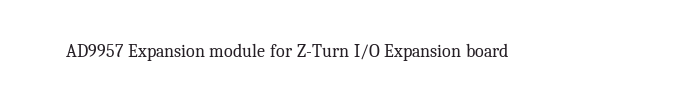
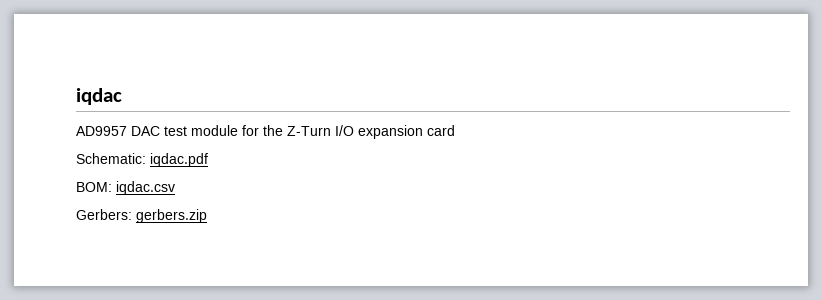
- AD9957 Expansion module for Z-Turn I/O Expansion board
+ iqdac
+ AD9957 DAC test module for the Z-Turn I/O expansion card
+ Schematic: iqdac.pdf
+ BOM: iqdac.csv
+ Gerbers: gerbers.zip

